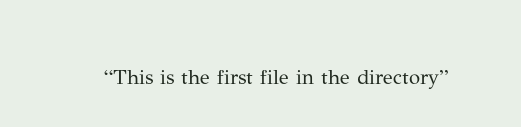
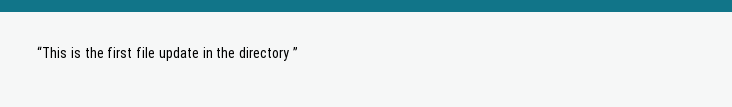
- “This is the first file in the directory”
+ “This is the first file update in the directory ”

